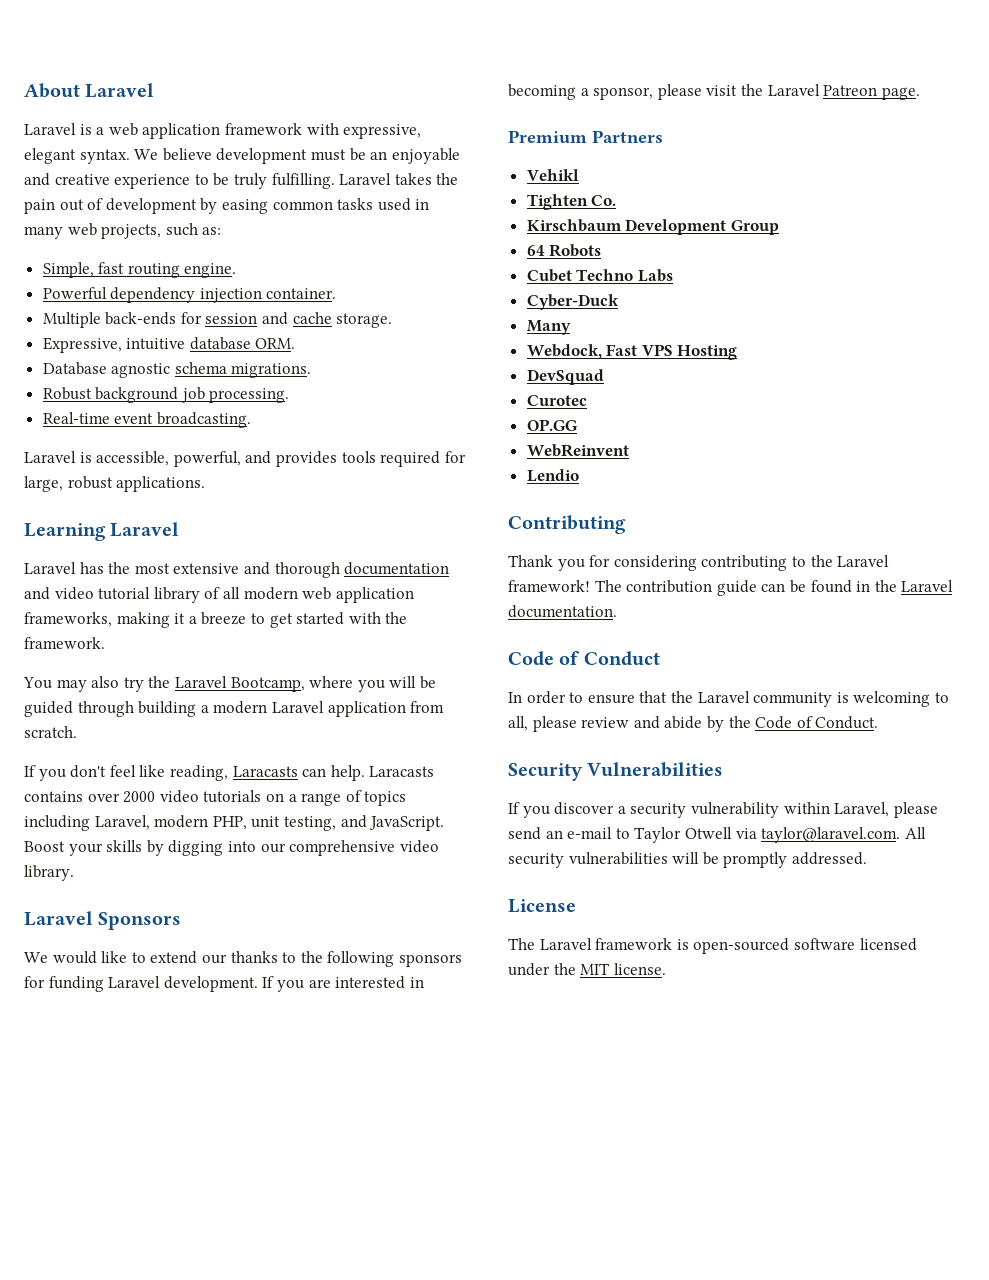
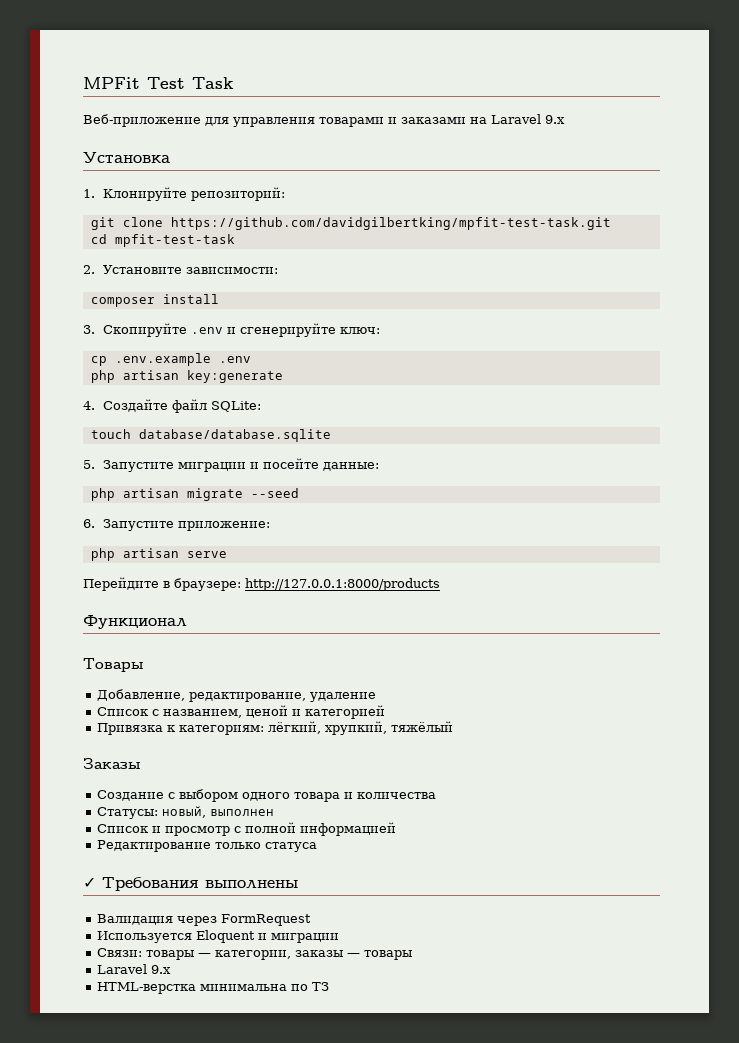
- About Laravel
- Laravel is a web application framework with expressive, elegant syntax. We believe development must be an enjoyable and creative experience to be truly fulfilling. Laravel takes the pain out of development by easing common tasks used in many web projects, such as:
- Simple, fast routing engine.
- Powerful dependency injection container.
- Multiple back-ends for session and cache storage.
- Expressive, intuitive database ORM.
- Database agnostic schema migrations.
- Robust background job processing.
- Real-time event broadcasting.
- Laravel is accessible, powerful, and provides tools required for large, robust applications.
- Learning Laravel
- Laravel has the most extensive and thorough documentation and video tutorial library of all modern web application frameworks, making it a breeze to get started with the framework.
- You may also try the Laravel Bootcamp, where you will be guided through building a modern Laravel application from scratch.
- If you don't feel like reading, Laracasts can help. Laracasts contains over 2000 video tutorials on a range of topics including Laravel, modern PHP, unit testing, and JavaScript. Boost your skills by digging into our comprehensive video library.
- Laravel Sponsors
- We would like to extend our thanks to the following sponsors for funding Laravel development. If you are interested in becoming a sponsor, please visit the Laravel Patreon page.
- Premium Partners
- Vehikl
- Tighten Co.
- Kirschbaum Development Group
- 64 Robots
- Cubet Techno Labs
- Cyber-Duck
- Many
- Webdock, Fast VPS Hosting
- DevSquad
- Curotec
- OP.GG
- WebReinvent
- Lendio
- Contributing
- Thank you for considering contributing to the Laravel framework! The contribution guide can be found in the Laravel documentation.
- Code of Conduct
- In order to ensure that the Laravel community is welcoming to all, please review and abide by the Code of Conduct.
- Security Vulnerabilities
- If you discover a security vulnerability within Laravel, please send an e-mail to Taylor Otwell via taylor@laravel.com. All security vulnerabilities will be promptly addressed.
- License
- The Laravel framework is open-sourced software licensed under the MIT license.
+ MPFit Test Task
+ Веб-приложение для управления товарами и заказами на Laravel 9.x
+ Установка
+ 1. Клонируйте репозиторий:
+ git clone https://github.com/davidgilbertking/mpfit-test-task.git
+ cd mpfit-test-task
+ 2. Установите зависимости:
+ composer install
+ 3. Скопируйте .env и сгенерируйте ключ:
+ cp .env.example .env
+ php artisan key:generate
+ 4. Создайте файл SQLite:
+ touch database/database.sqlite
+ 5. Запустите миграции и посейте данные:
+ php artisan migrate --seed
+ 6. Запустите приложение:
+ php artisan serve
+ Перейдите в браузере: http://127.0.0.1:8000/products
+ Функционал
+ Товары
+ Добавление, редактирование, удаление
+ Список с названием, ценой и категорией
+ Привязка к категориям: лёгкий, хрупкий, тяжёлый
+ Заказы
+ Создание с выбором одного товара и количества
+ Статусы: новый, выполнен
+ Список и просмотр с полной информацией
+ Редактирование только статуса
+ ✓ Требования выполнены
+ Валидация через FormRequest
+ Используется Eloquent и миграции
+ Связи: товары — категории, заказы — товары
+ Laravel 9.x
+ HTML-верстка минимальна по ТЗ

